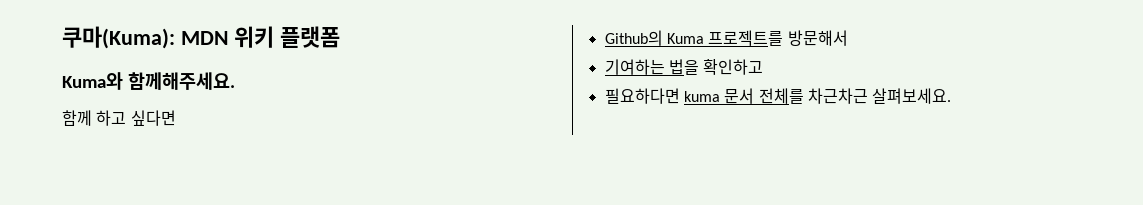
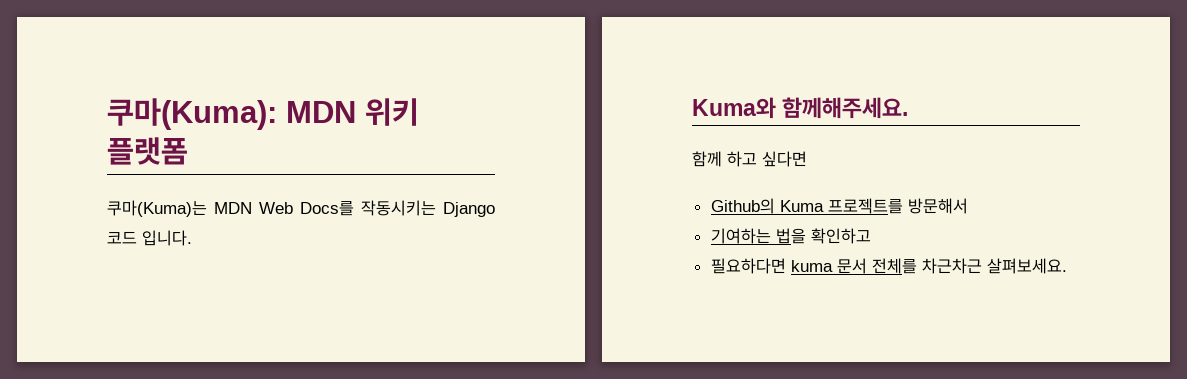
+ 쿠마(Kuma)는 MDN Web Docs를 작동시키는 Django 코드 입니다.

